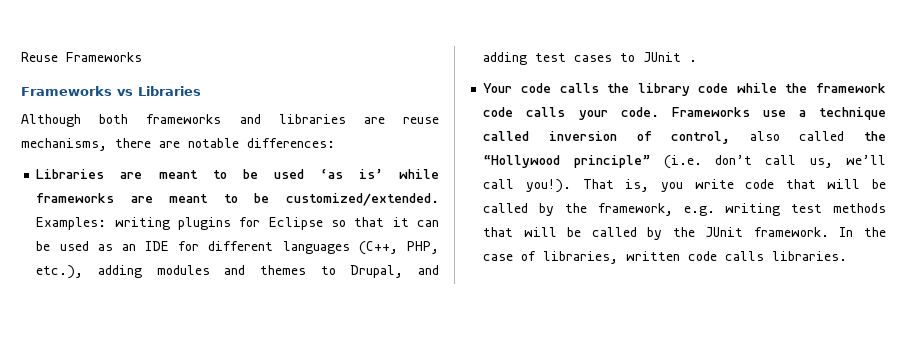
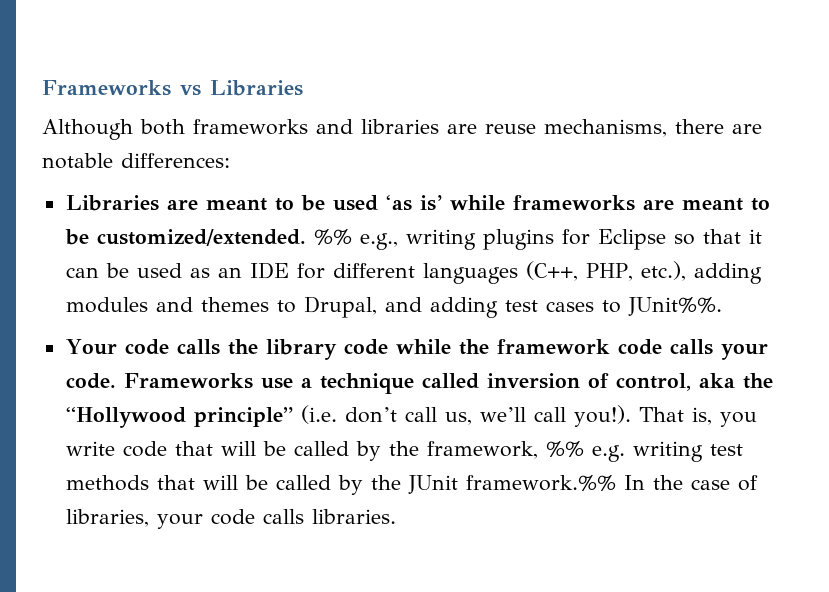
- Reuse Frameworks
- Examples: writing plugins for Eclipse so that it can be used as an IDE for different languages (C++, PHP, etc.), adding modules and themes to Drupal, and adding test cases to JUnit .
+ %% e.g., writing plugins for Eclipse so that it can be used as an IDE for different languages (C++, PHP, etc.), adding modules and themes to Drupal, and adding test cases to JUnit%%.
- Frameworks use a technique called inversion of control, also called the “Hollywood principle” (i.e. don’t call us, we’ll call you!).
+ Frameworks use a technique called inversion of control, aka the “Hollywood principle” (i.e. don’t call us, we’ll call you!).
- That is, you write code that will be called by the framework, e.g. writing test methods that will be called by the JUnit framework. In the case of libraries, written code calls libraries.
+ That is, you write code that will be called by the framework, %% e.g. writing test methods that will be called by the JUnit framework.%% In the case of libraries, your code calls libraries.

